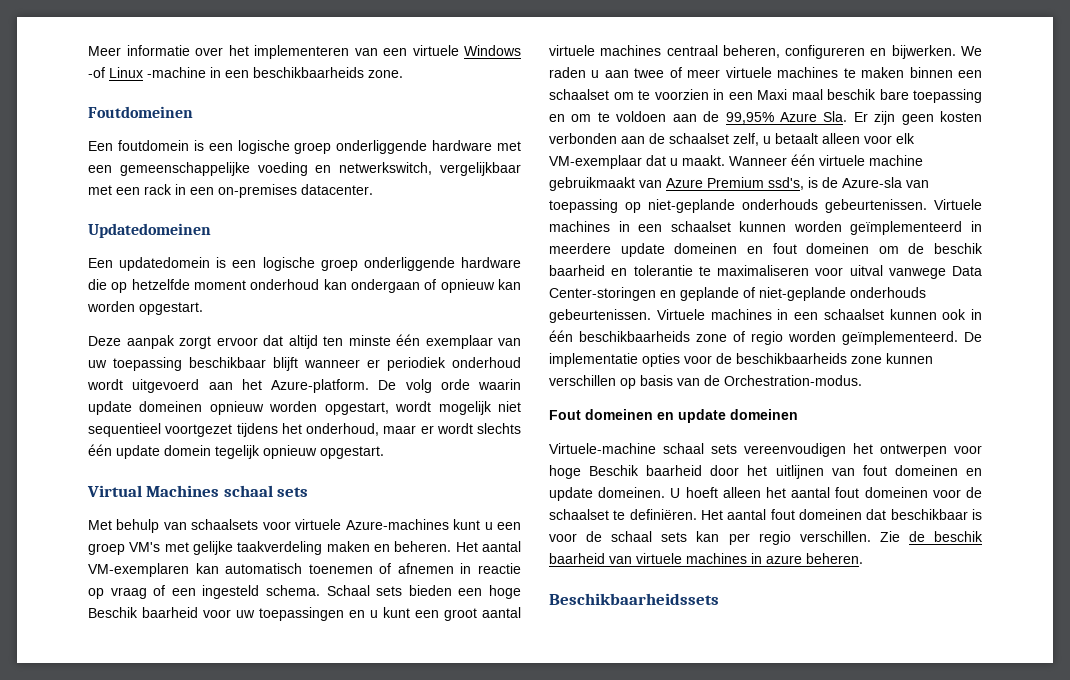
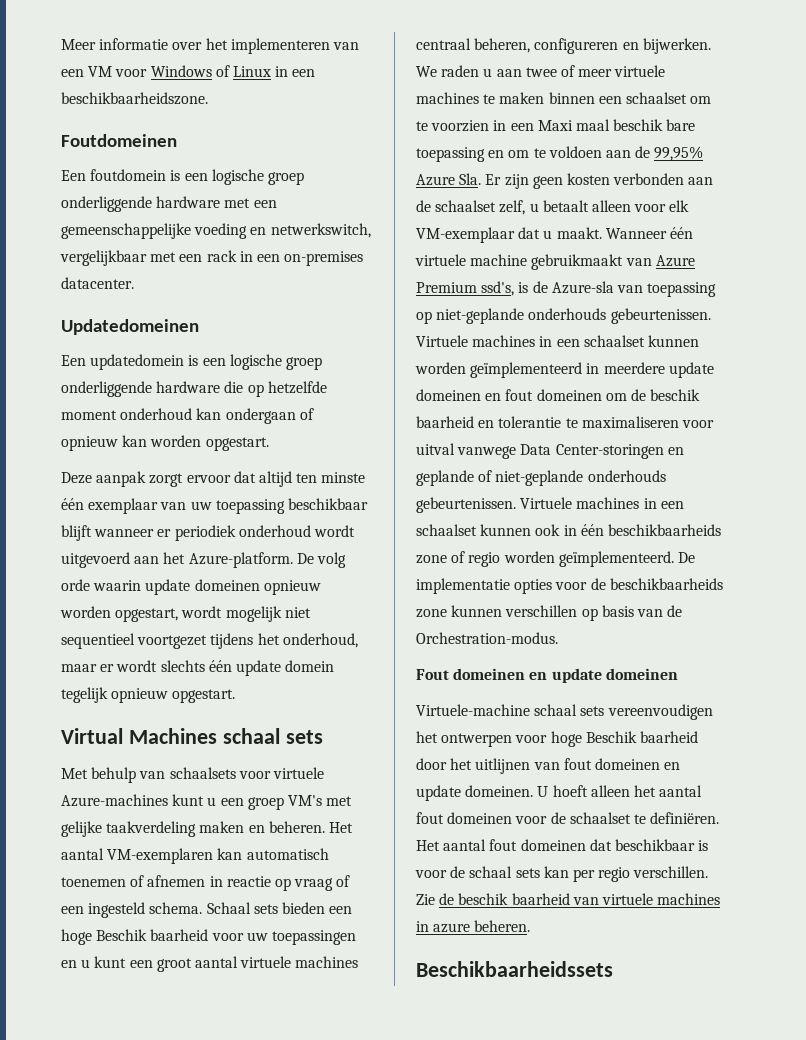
- Meer informatie over het implementeren van een virtuele Windows -of Linux -machine in een beschikbaarheids zone.
+ Meer informatie over het implementeren van een VM voor Windows of Linux in een beschikbaarheidszone.

